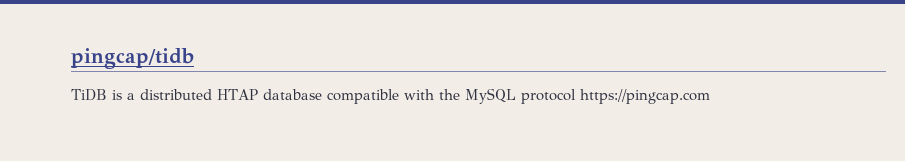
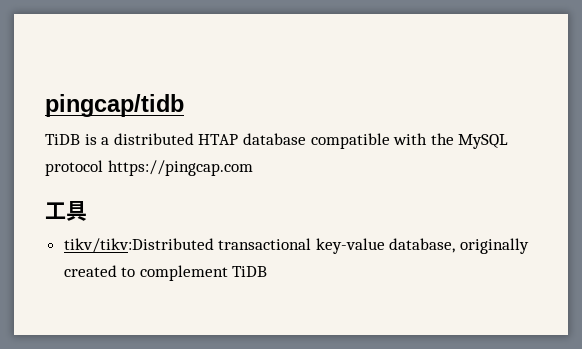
+ 工具
+ tikv/tikv:Distributed transactional key-value database, originally created to complement TiDB

